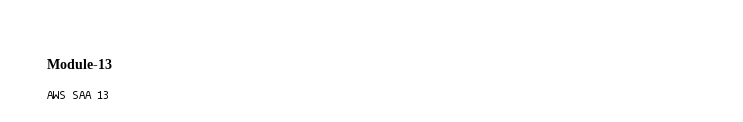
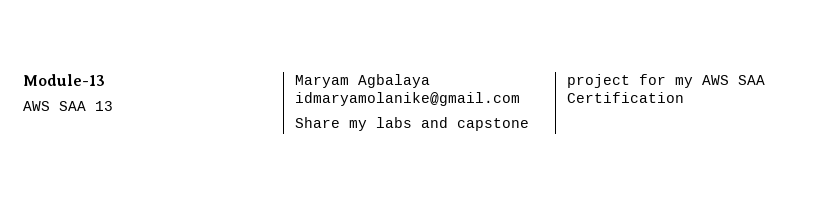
+ Maryam Agbalaya idmaryamolanike@gmail.com
+ Share my labs and capstone project for my AWS SAA Certification

